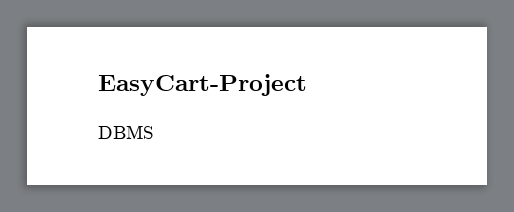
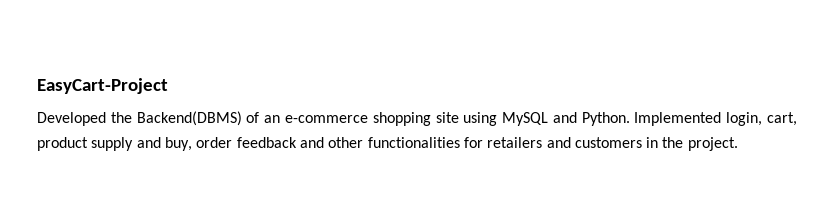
- DBMS
+ Developed the Backend(DBMS) of an e-commerce shopping site using MySQL and Python. Implemented login, cart, product supply and buy, order feedback and other functionalities for retailers and customers in the project.

